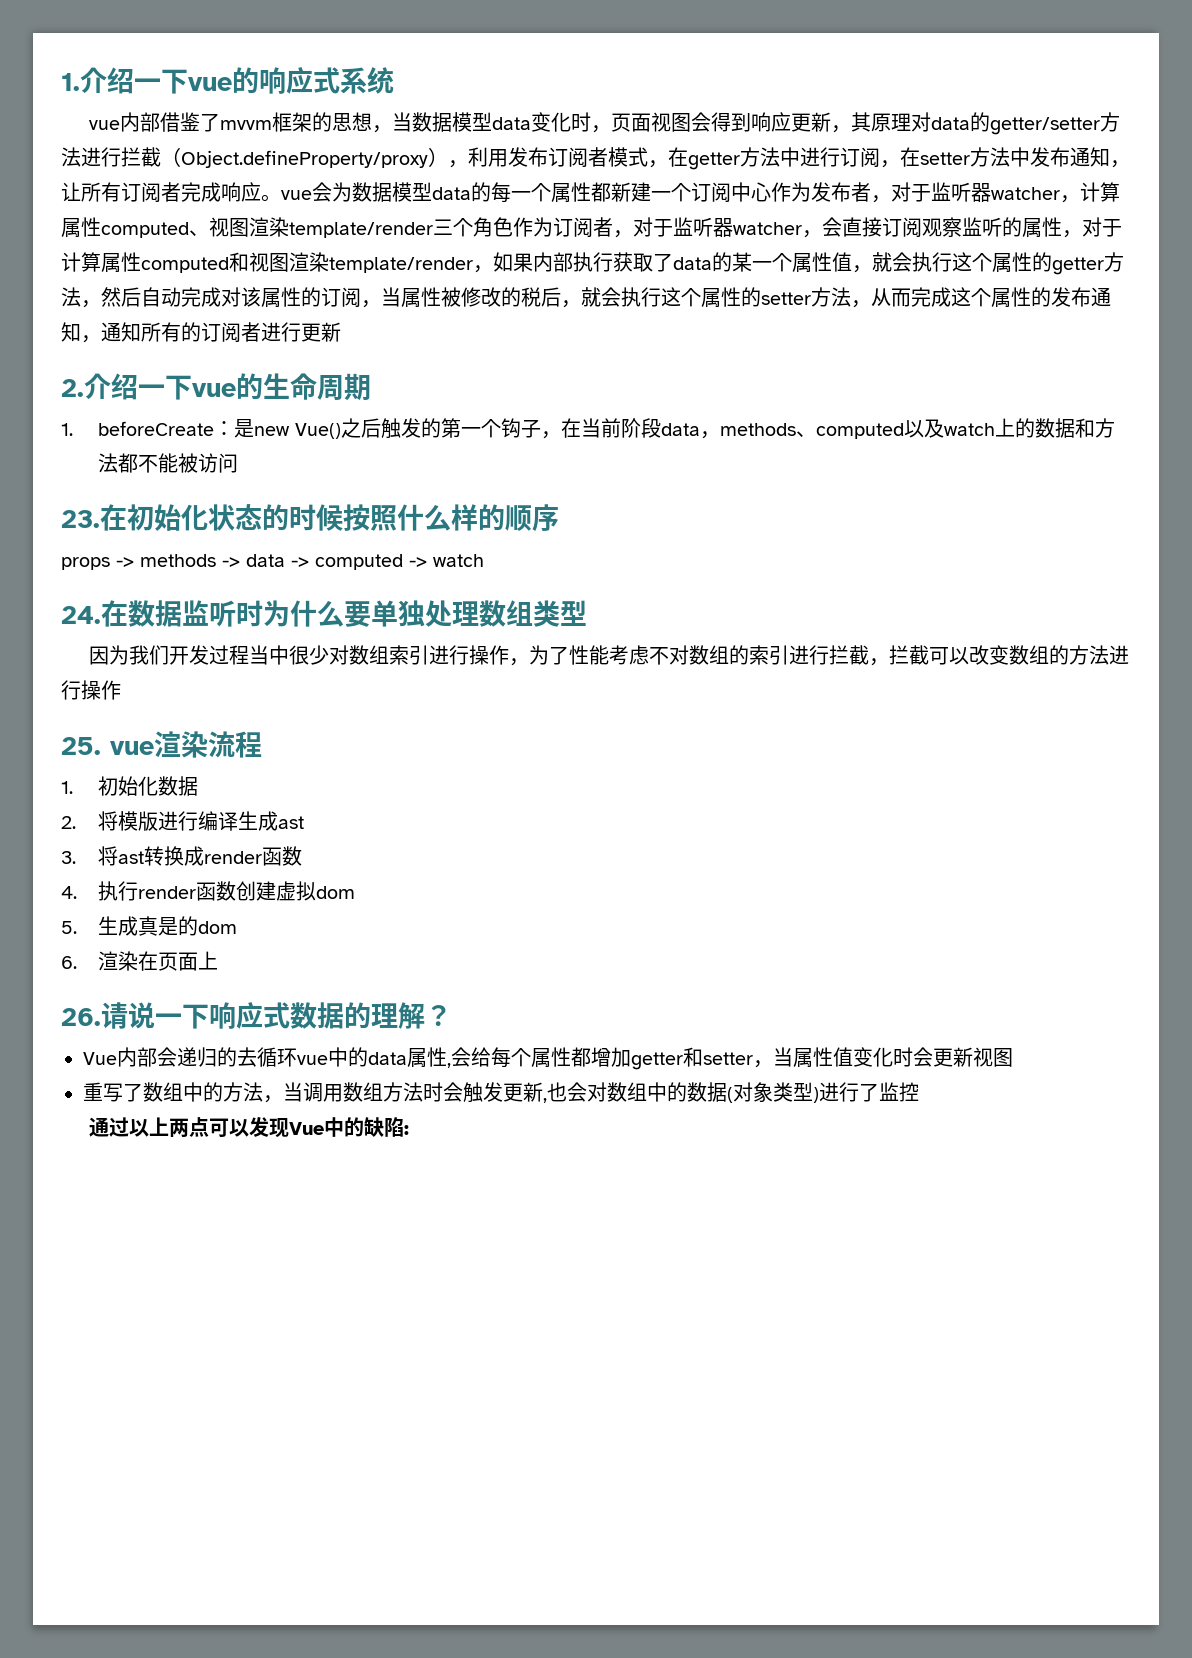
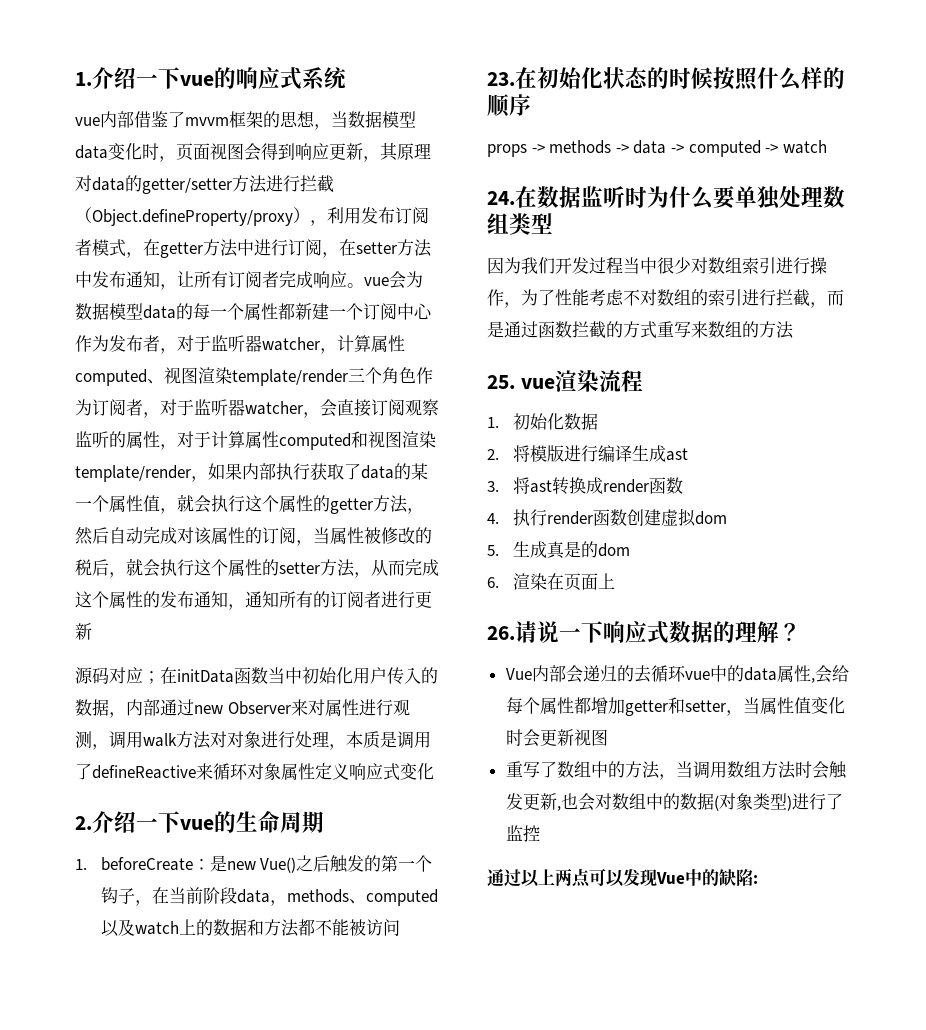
+ 源码对应；在initData函数当中初始化用户传入的数据，内部通过new Observer来对属性进行观测，调用walk方法对对象进行处理，本质是调用了defineReactive来循环对象属性定义响应式变化
- 因为我们开发过程当中很少对数组索引进行操作，为了性能考虑不对数组的索引进行拦截，拦截可以改变数组的方法进行操作
+ 因为我们开发过程当中很少对数组索引进行操作，为了性能考虑不对数组的索引进行拦截，而是通过函数拦截的方式重写来数组的方法

